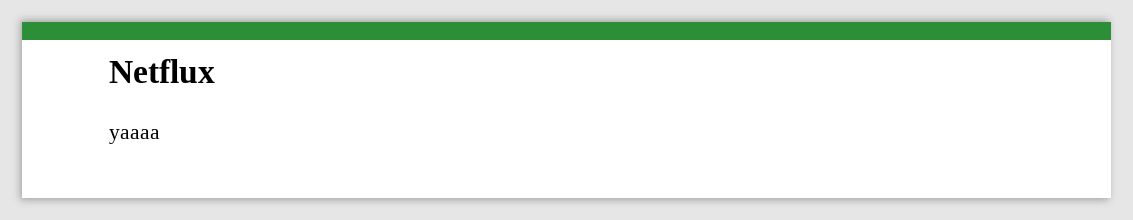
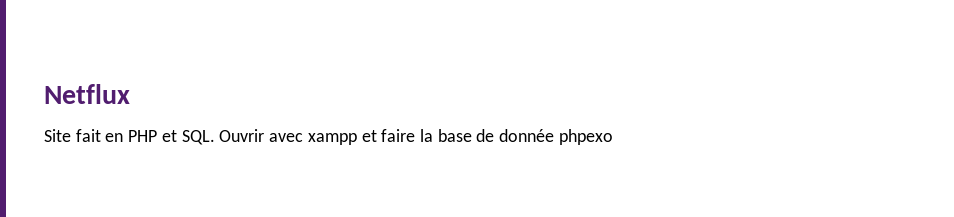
- yaaaa
+ Site fait en PHP et SQL. Ouvrir avec xampp et faire la base de donnée phpexo

